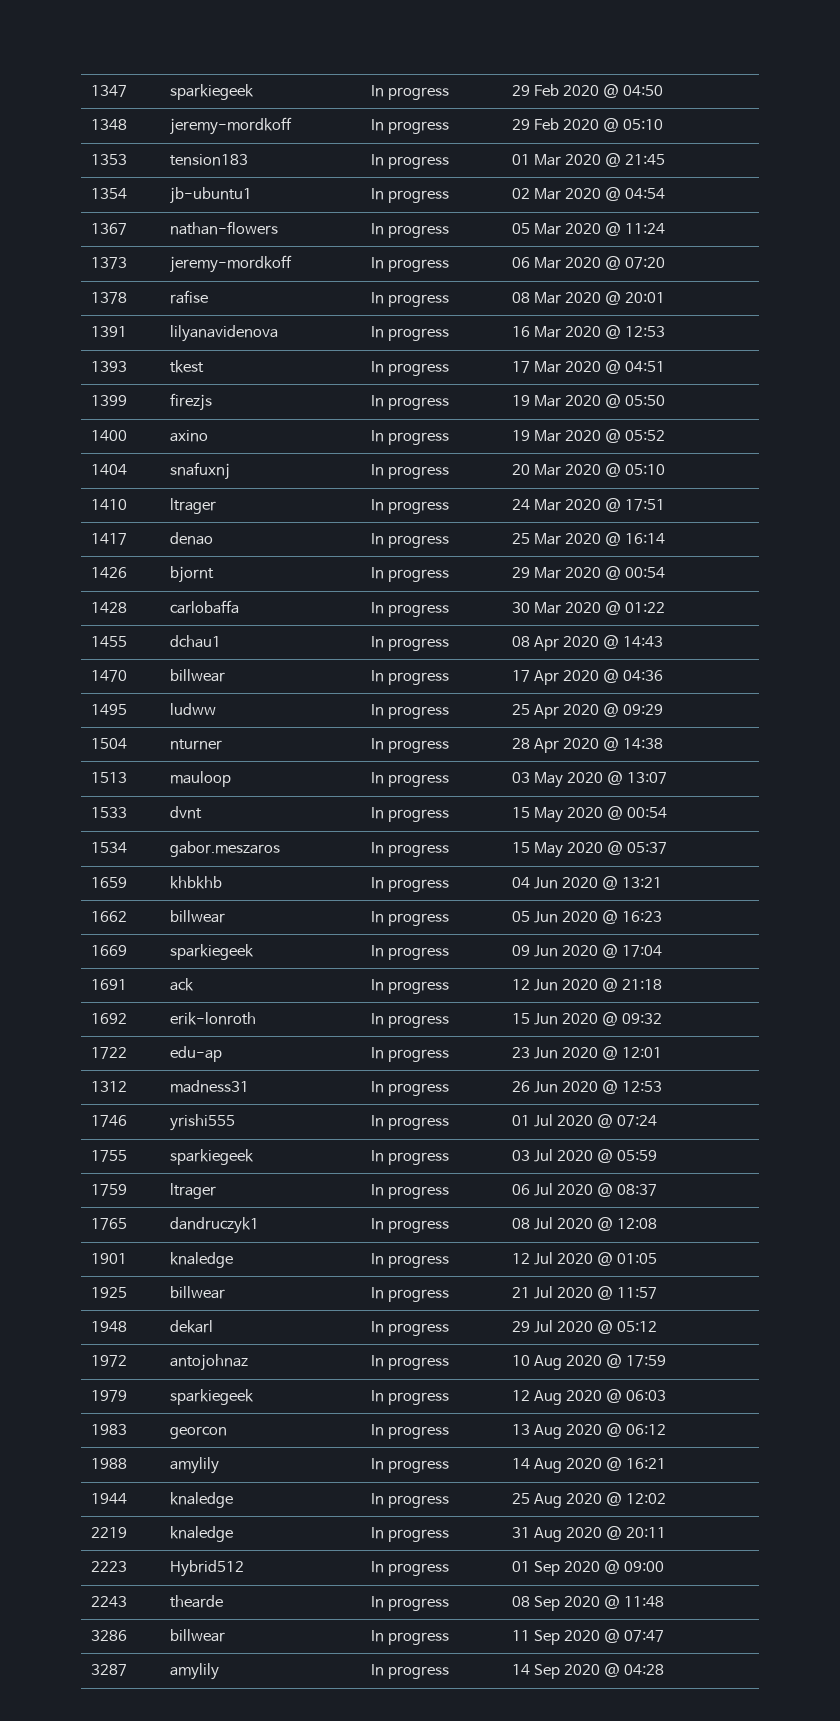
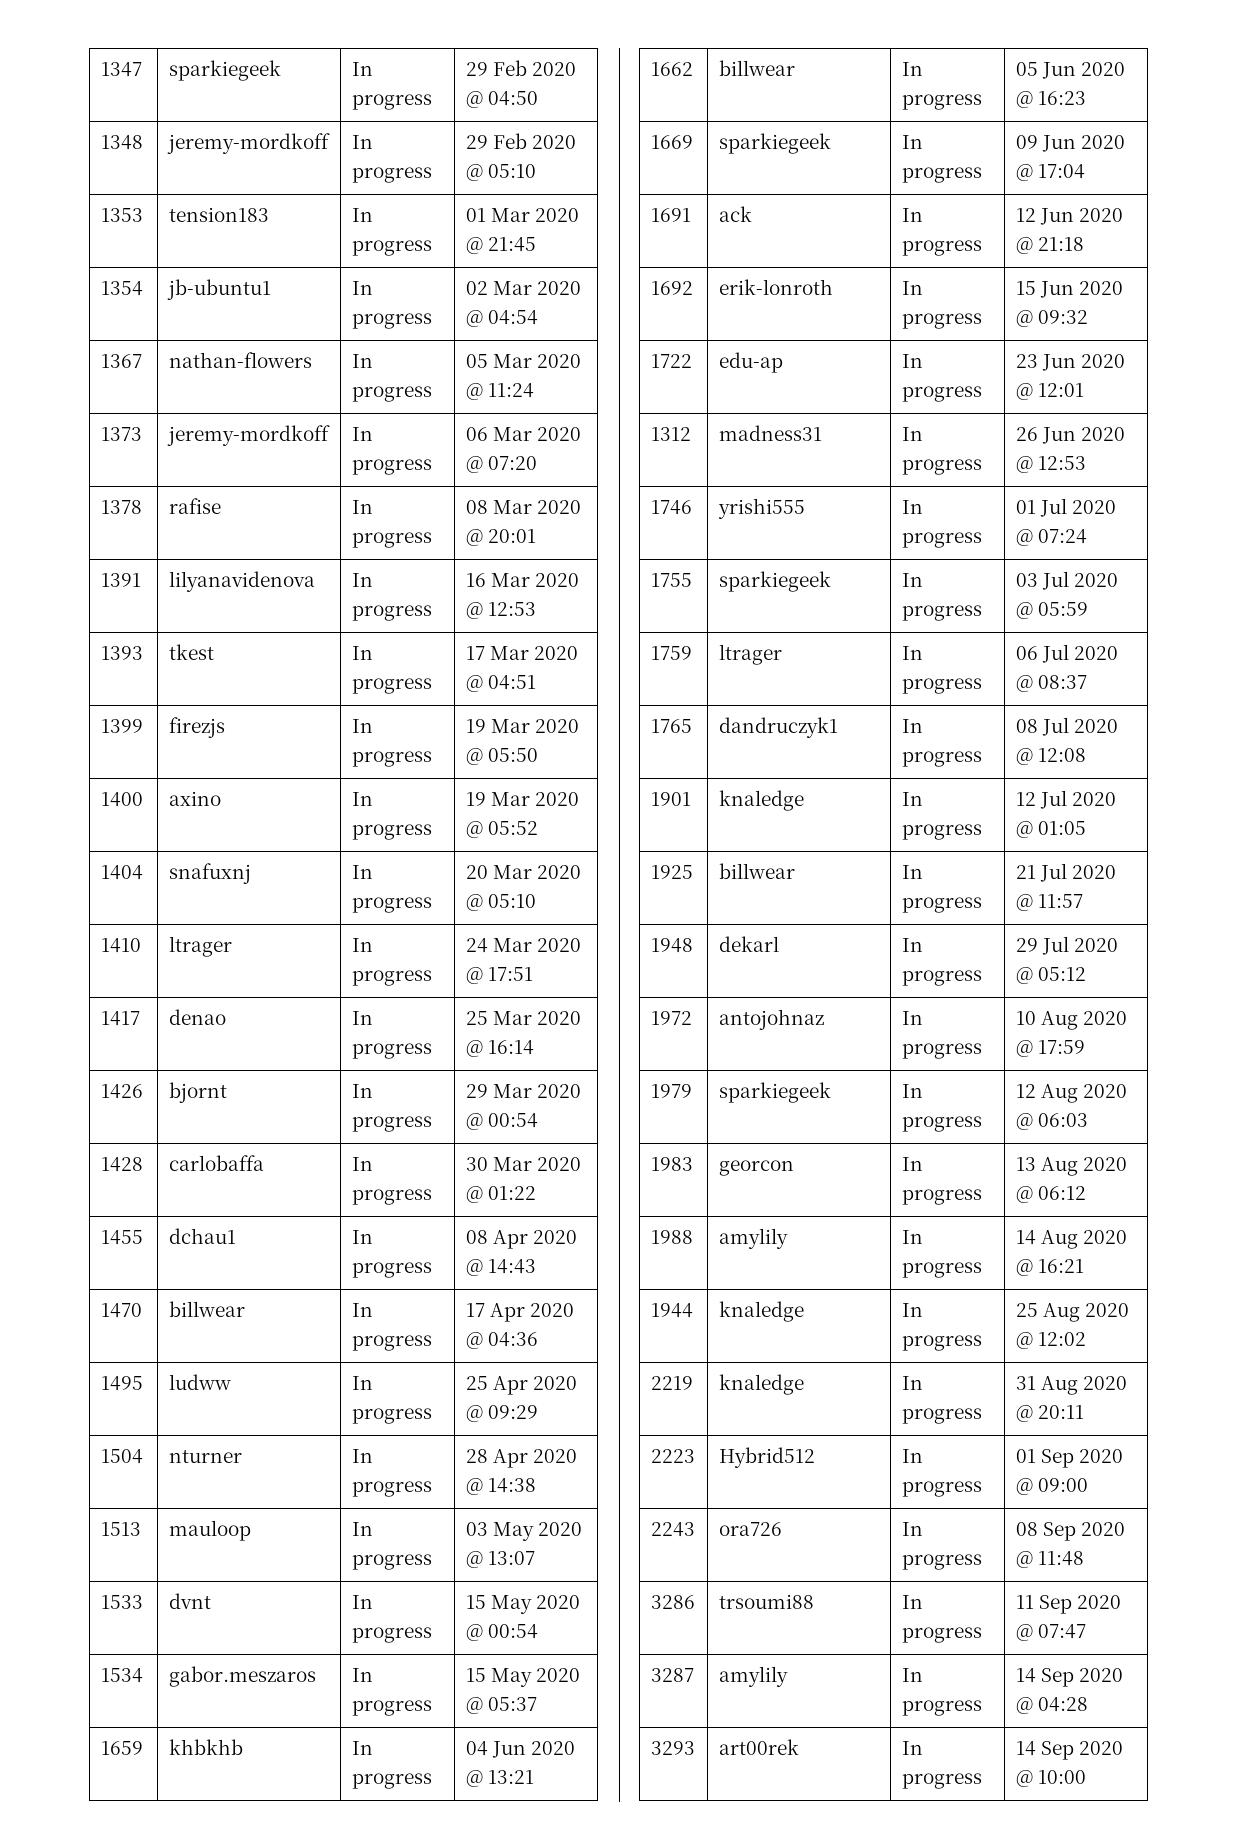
- 2243 | thearde | In progress | 08 Sep 2020 @ 11:48
+ 2243 | ora726 | In progress | 08 Sep 2020 @ 11:48
- 3286 | billwear | In progress | 11 Sep 2020 @ 07:47
+ 3286 | trsoumi88 | In progress | 11 Sep 2020 @ 07:47
+ 3293 | art00rek | In progress | 14 Sep 2020 @ 10:00

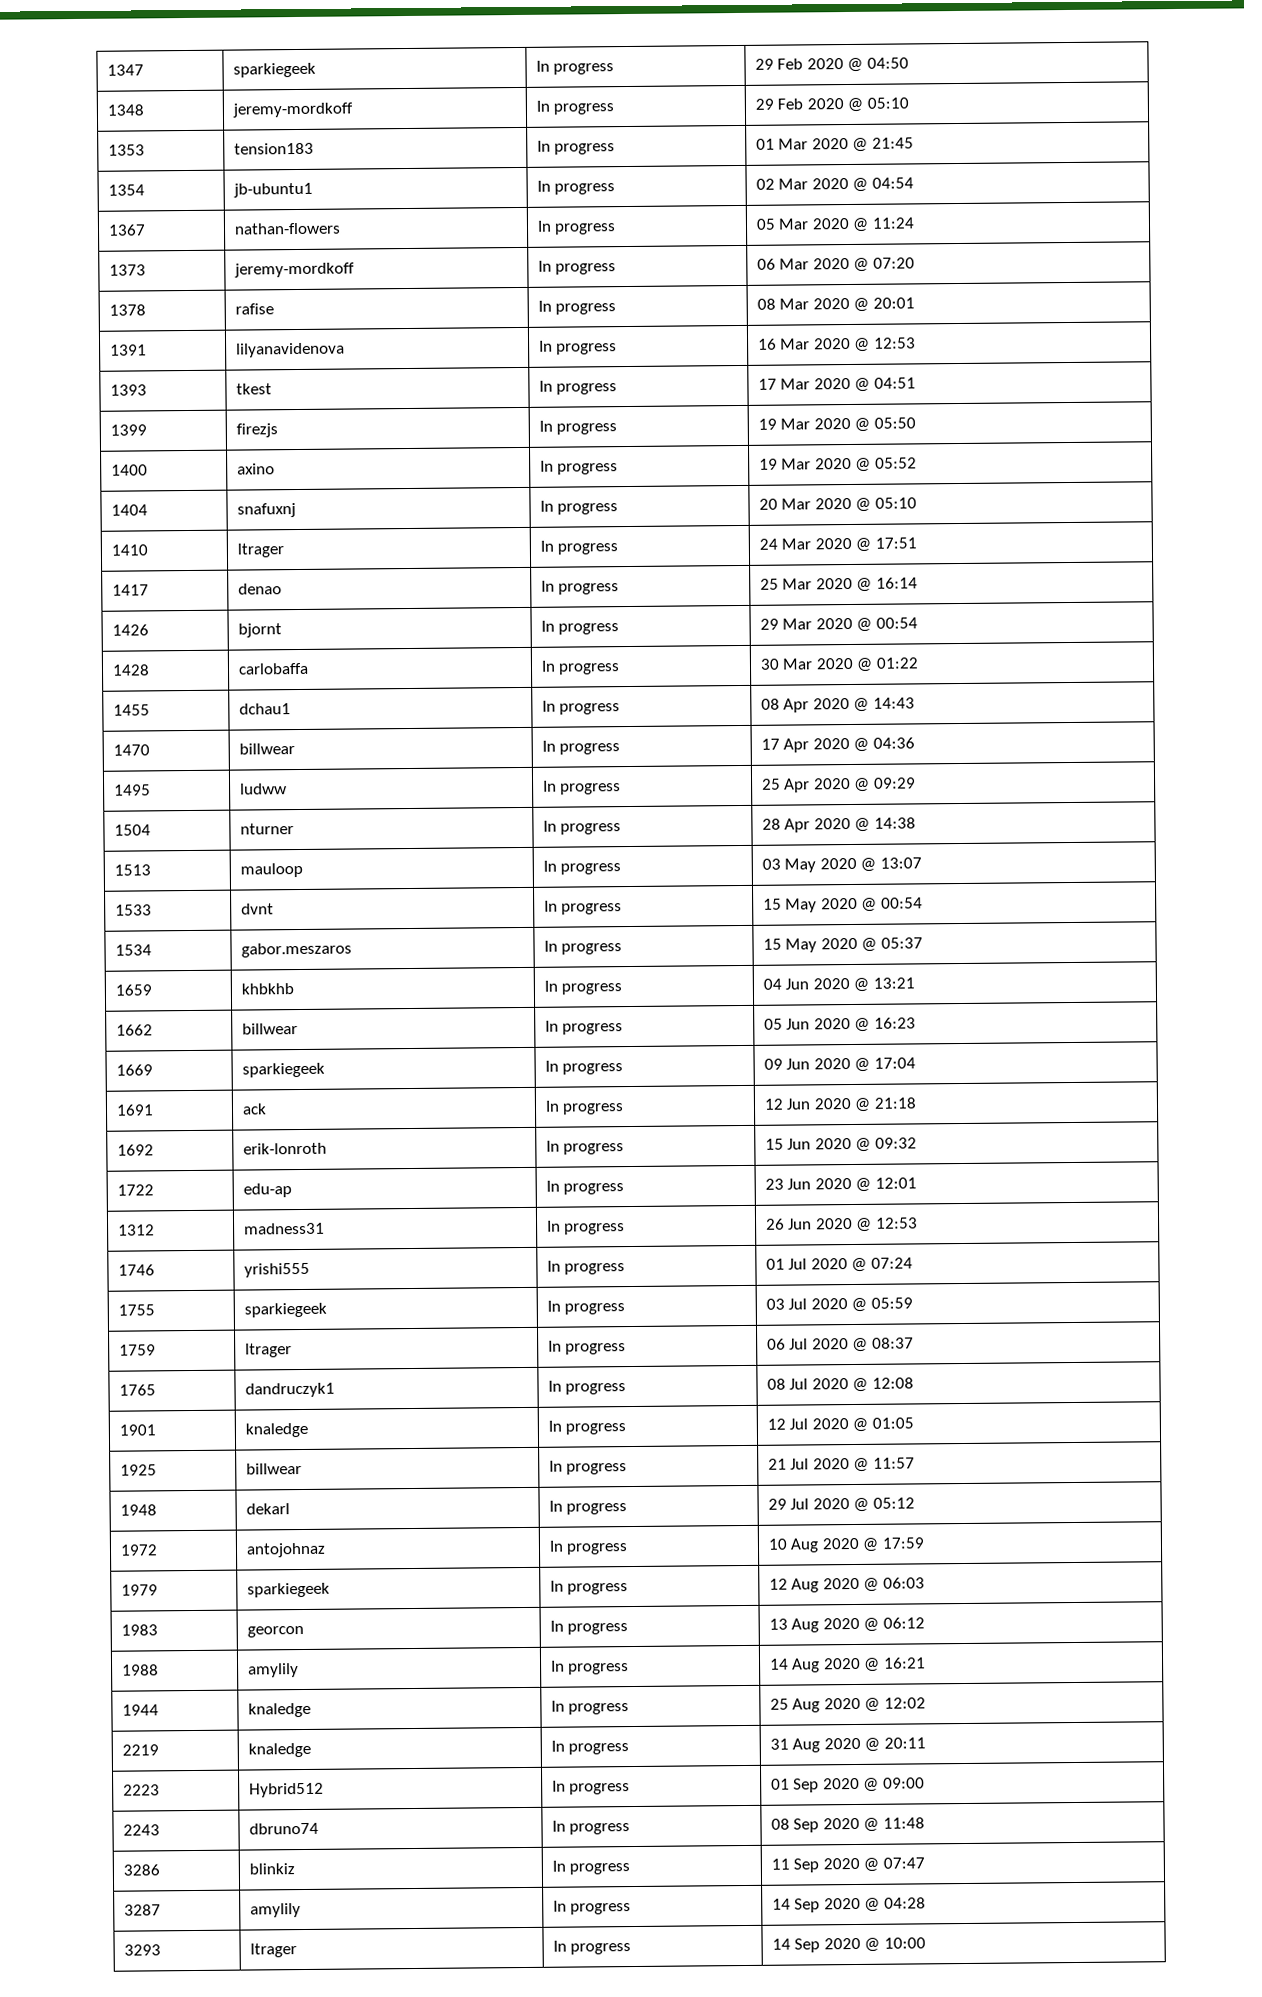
- 2243 | ora726 | In progress | 08 Sep 2020 @ 11:48
+ 2243 | dbruno74 | In progress | 08 Sep 2020 @ 11:48
- 3286 | trsoumi88 | In progress | 11 Sep 2020 @ 07:47
+ 3286 | blinkiz | In progress | 11 Sep 2020 @ 07:47
- 3293 | art00rek | In progress | 14 Sep 2020 @ 10:00
+ 3293 | ltrager | In progress | 14 Sep 2020 @ 10:00

